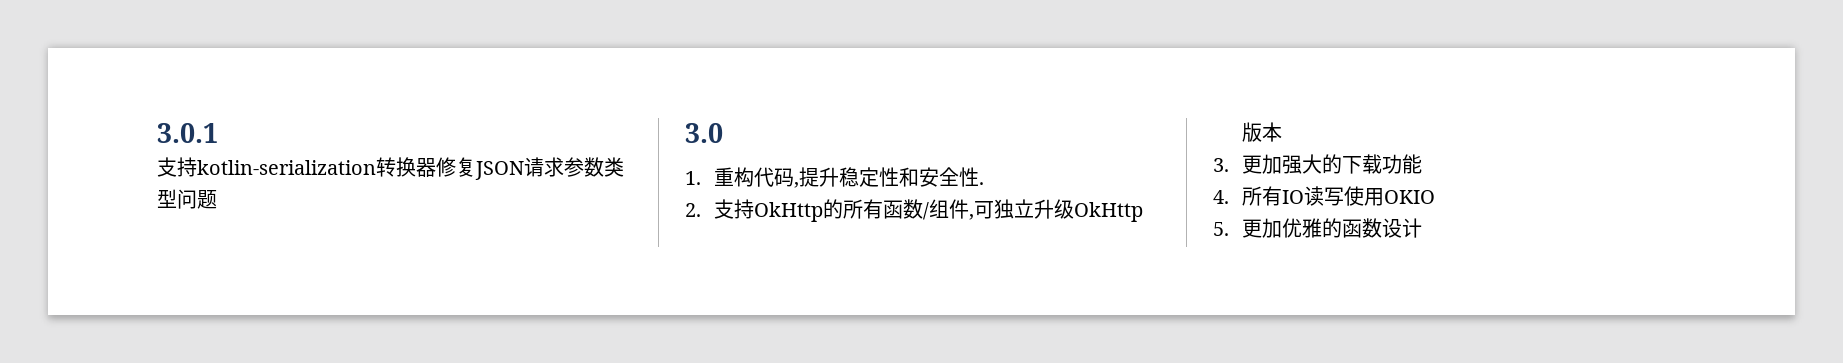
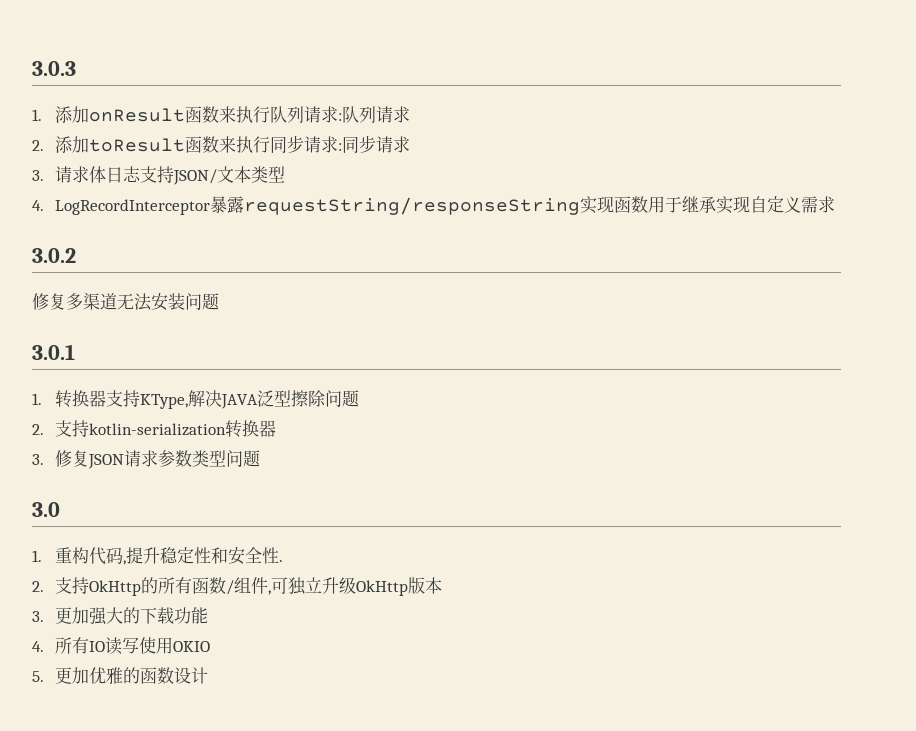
+ 3.0.3
+ 1.添加onResult函数来执行队列请求:队列请求
+ 2.添加toResult函数来执行同步请求:同步请求
+ 3.请求体日志支持JSON/文本类型
+ 4. LogRecordInterceptor暴露requestString/responseString实现函数用于继承实现自定义需求
+ 3.0.2
+ 修复多渠道无法安装问题
  3.0.1
- 支持kotlin-serialization转换器修复JSON请求参数类型问题
+ 1.转换器支持KType,解决JAVA泛型擦除问题
+ 2.支持kotlin-serialization转换器
+ 3.修复JSON请求参数类型问题

